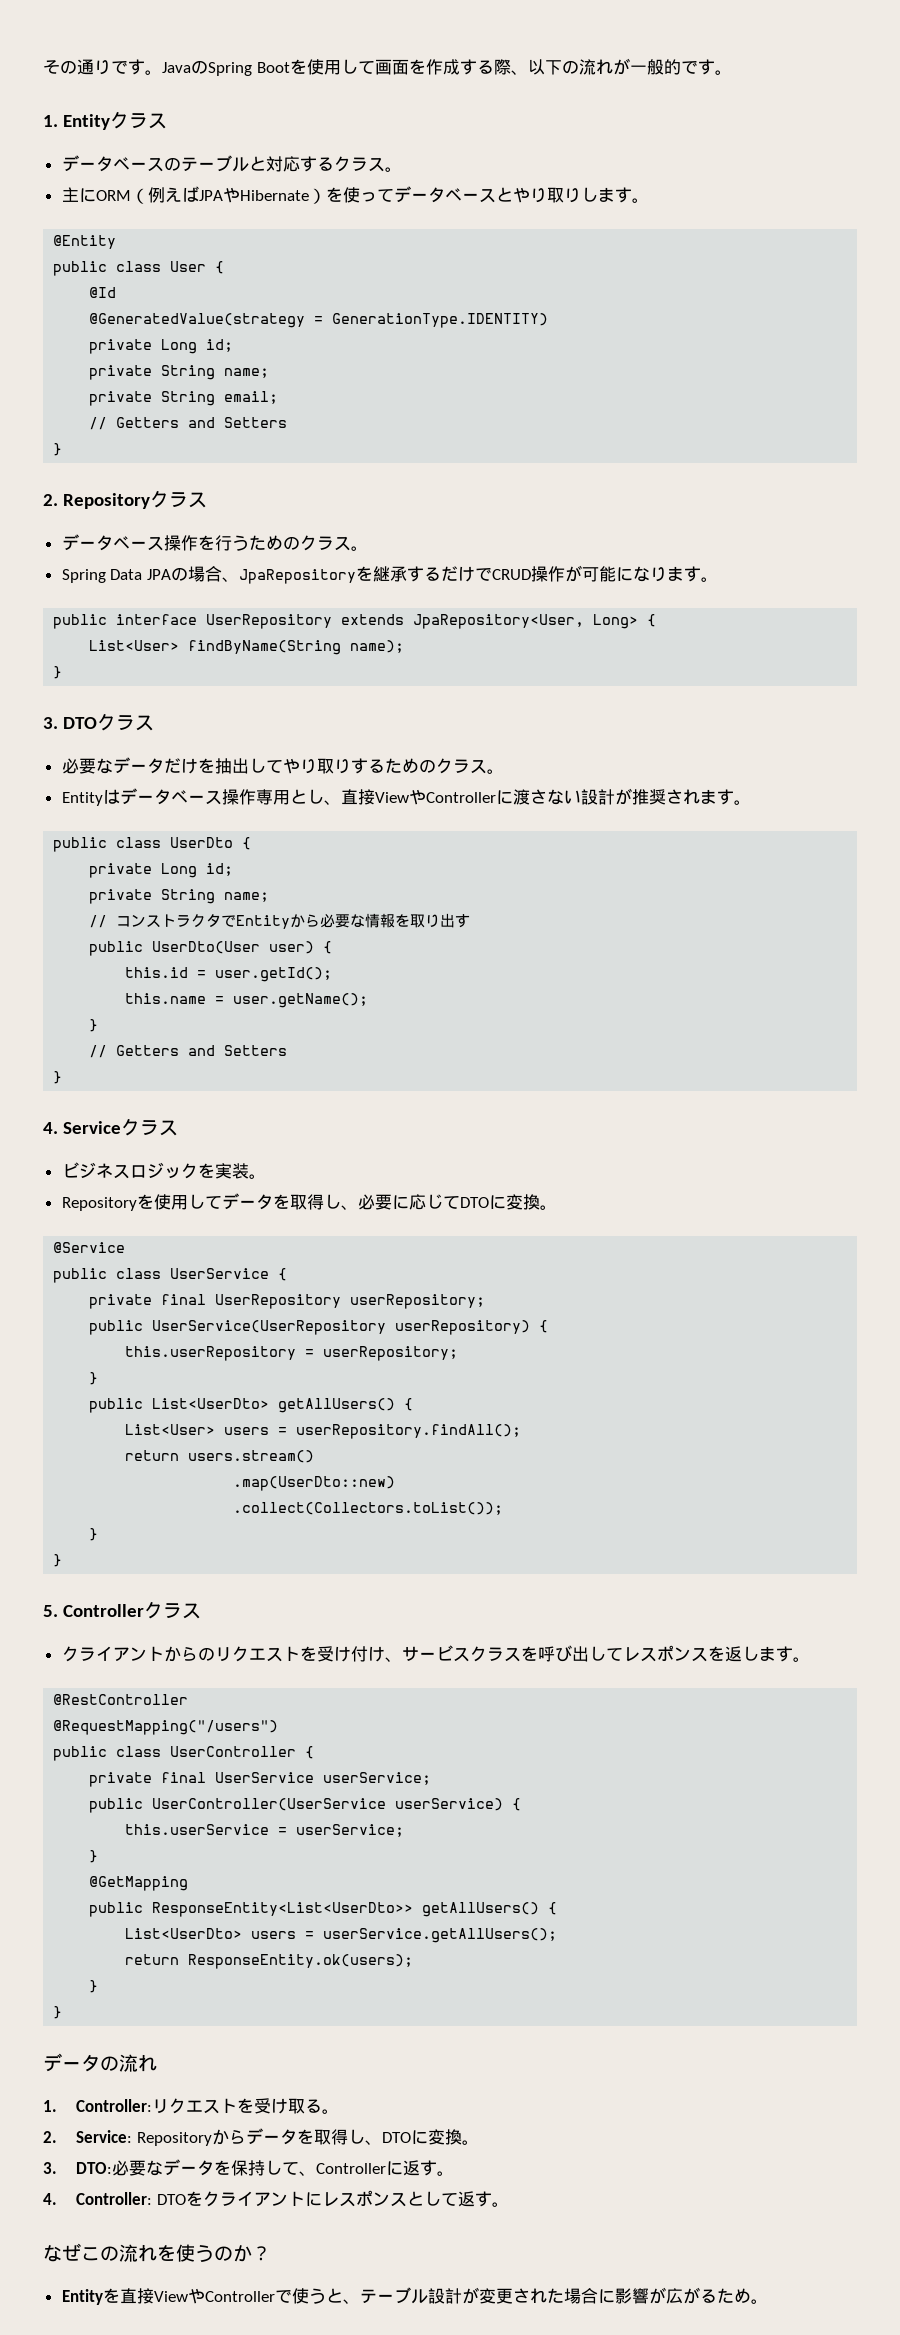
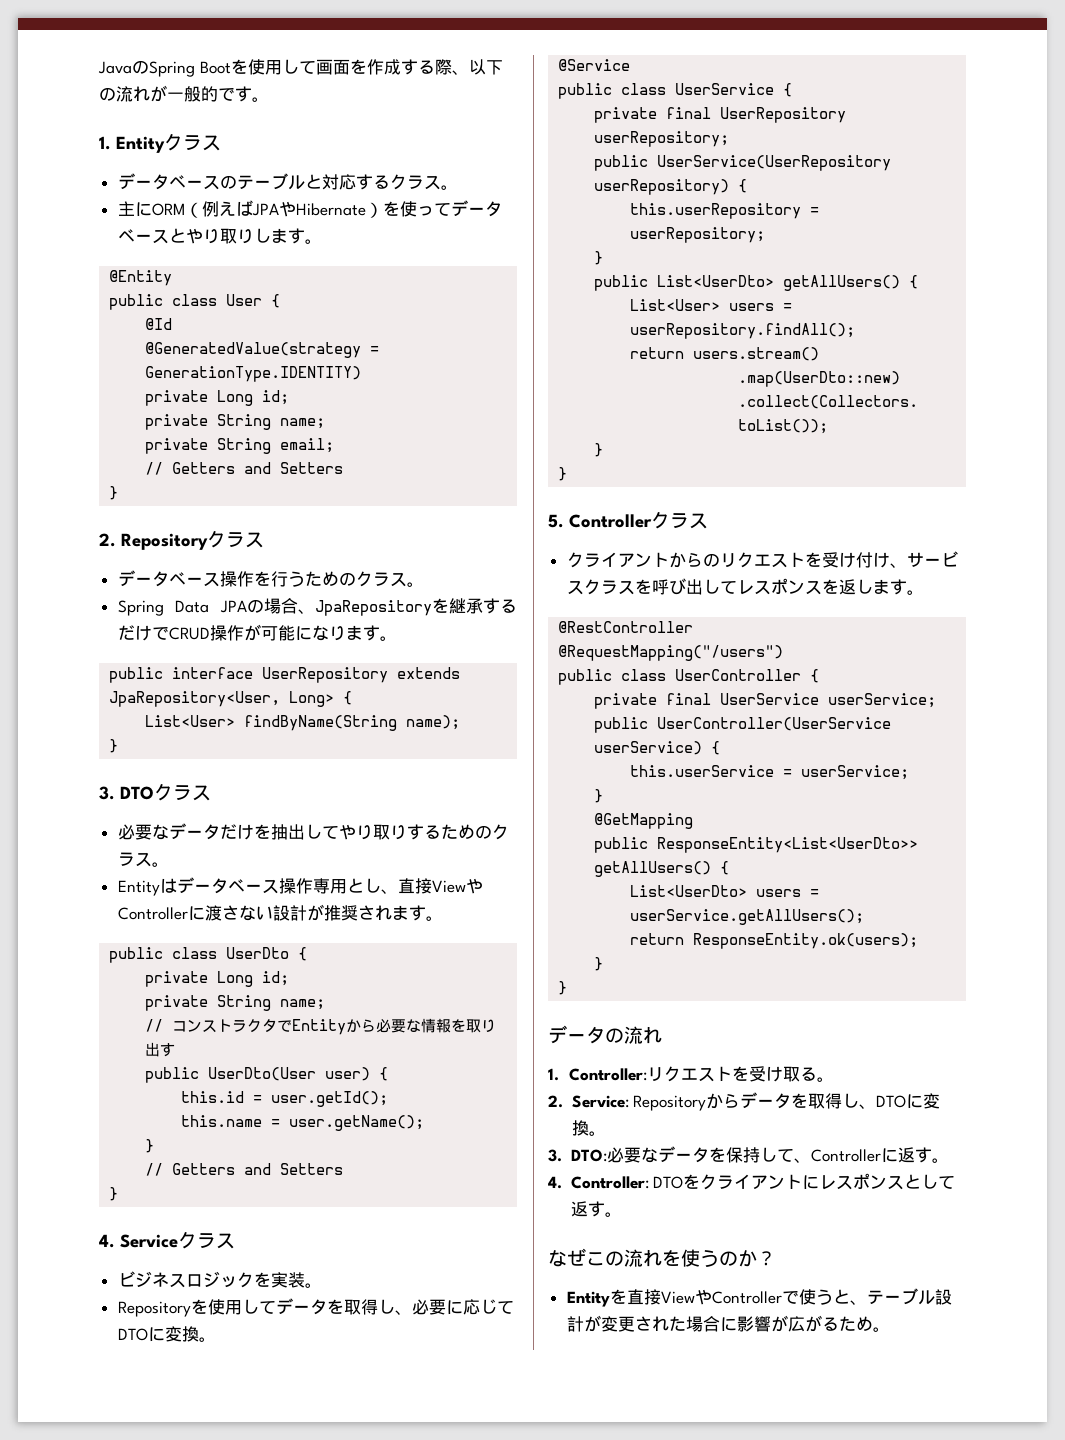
- その通りです。

